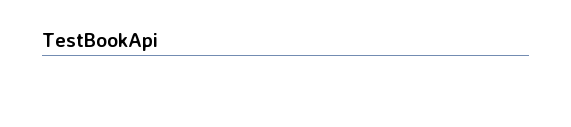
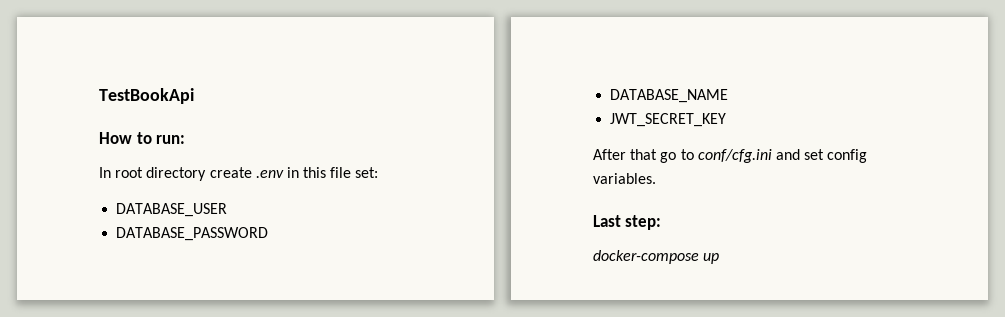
+ How to run:
+ In root directory create .env in this file set:
+ DATABASE_USER
+ DATABASE_PASSWORD
+ DATABASE_NAME
+ JWT_SECRET_KEY
+ After that go to conf/cfg.ini and set config variables.
+ Last step:
+ docker-compose up

